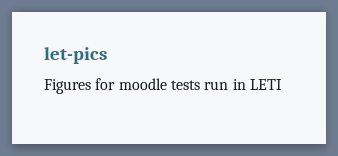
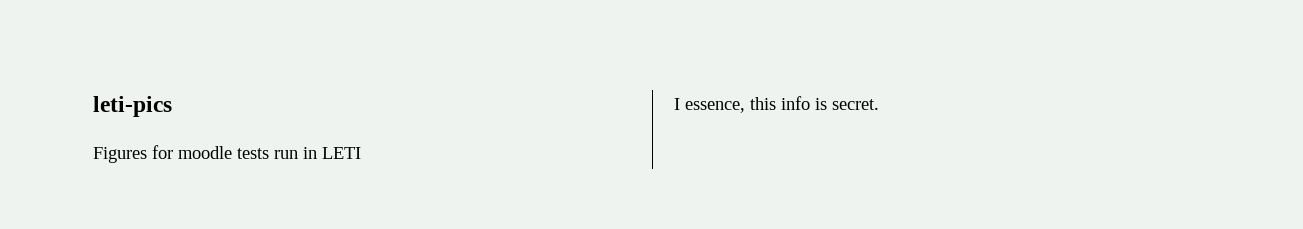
- let-pics
+ leti-pics
+ I essence, this info is secret.

